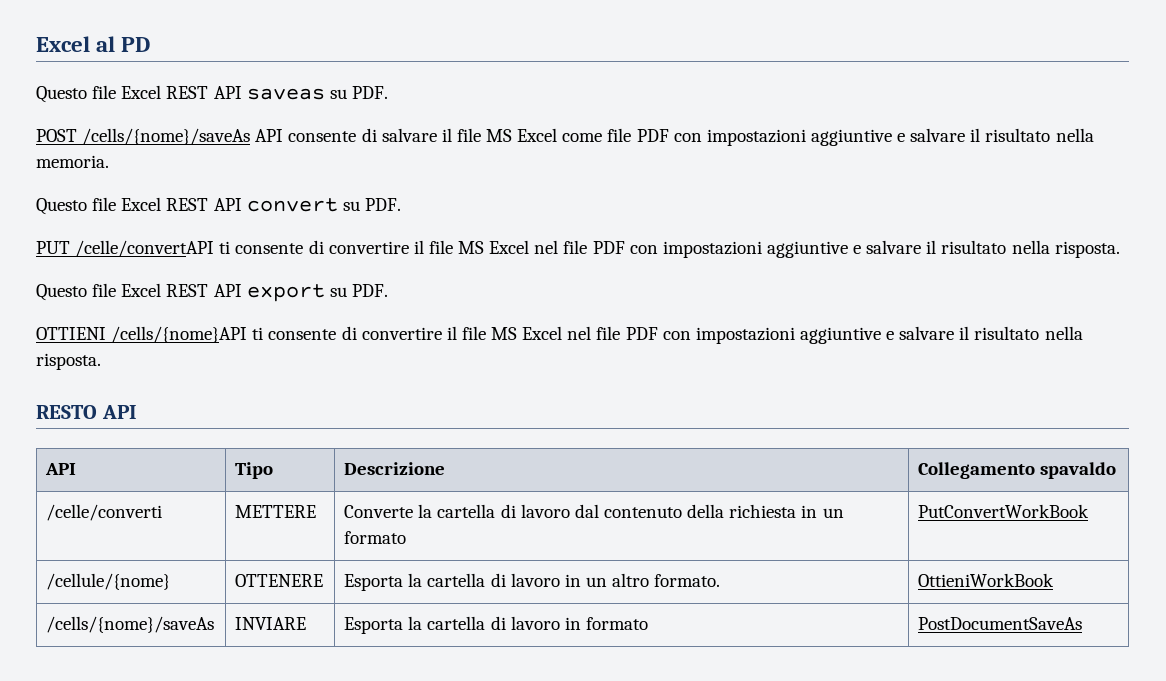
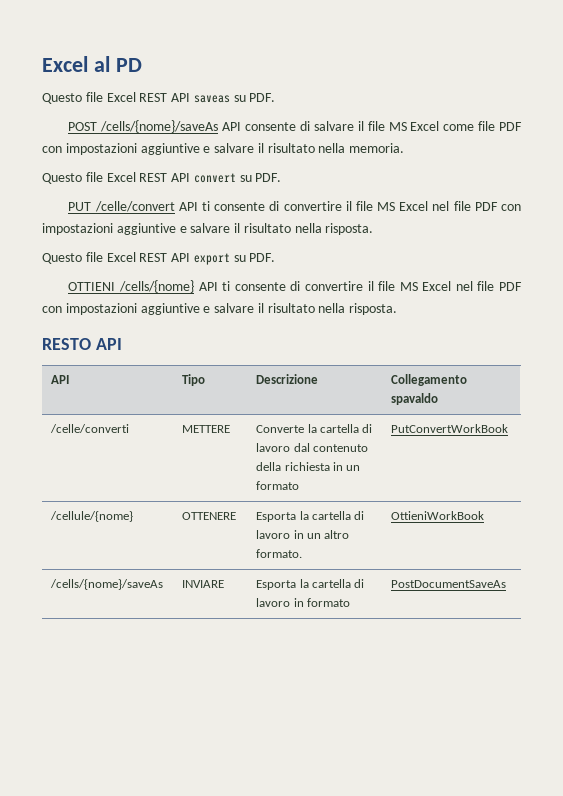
- PUT /celle/convertAPI ti consente di convertire il file MS Excel nel file PDF con impostazioni aggiuntive e salvare il risultato nella risposta.
+ PUT /celle/convert API ti consente di convertire il file MS Excel nel file PDF con impostazioni aggiuntive e salvare il risultato nella risposta.
- OTTIENI /cells/{nome}API ti consente di convertire il file MS Excel nel file PDF con impostazioni aggiuntive e salvare il risultato nella risposta.
+ OTTIENI /cells/{nome} API ti consente di convertire il file MS Excel nel file PDF con impostazioni aggiuntive e salvare il risultato nella risposta.

